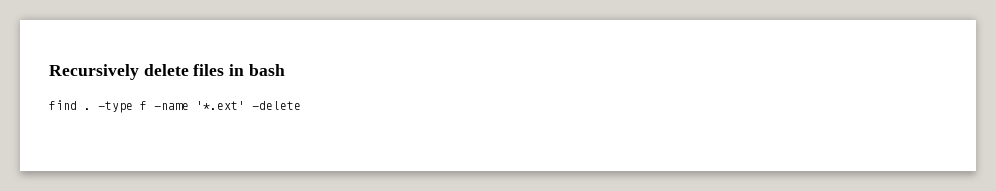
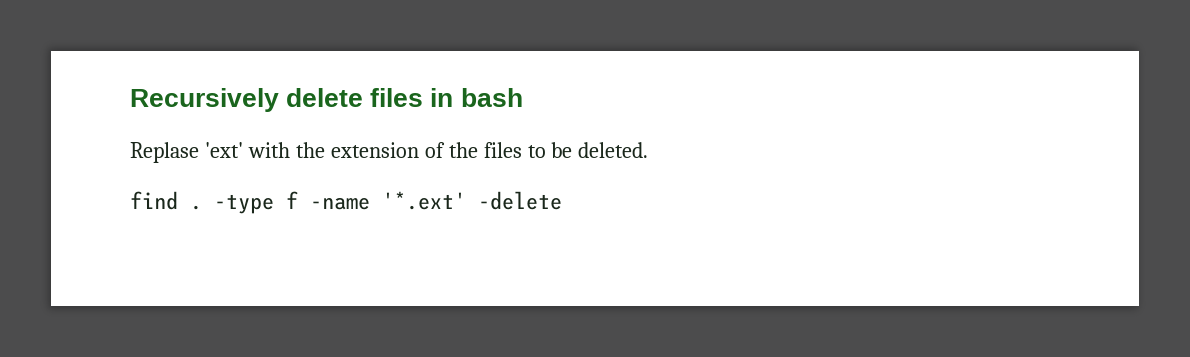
+ Replase 'ext' with the extension of the files to be deleted.

